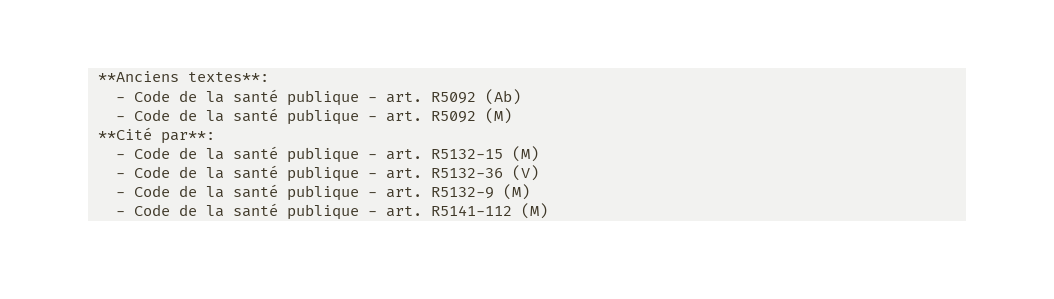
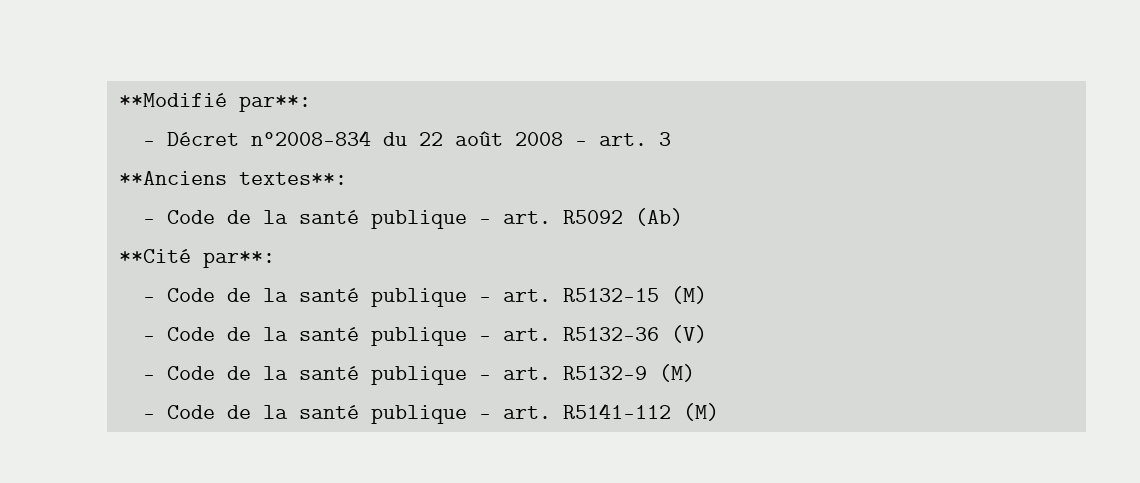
+ **Modifié par**:
+ - Décret n°2008-834 du 22 août 2008 - art. 3
- - Code de la santé publique - art. R5092 (M)

